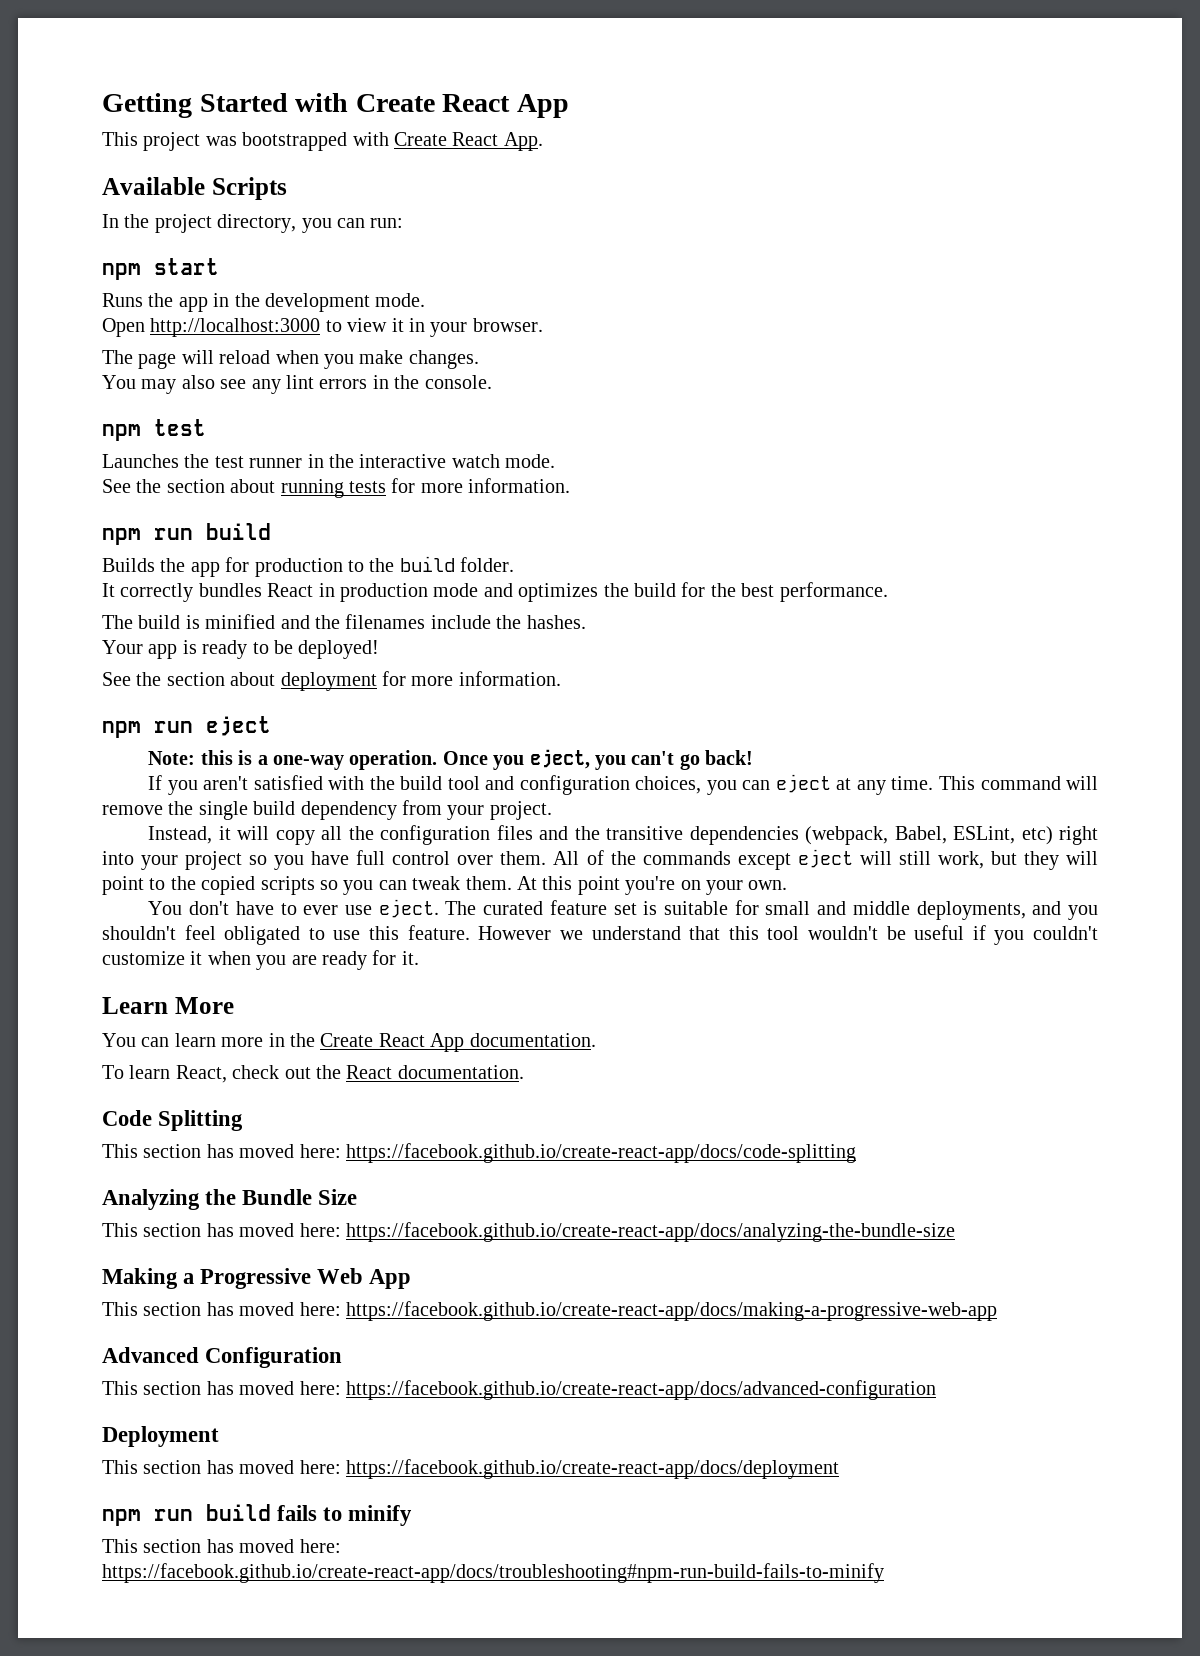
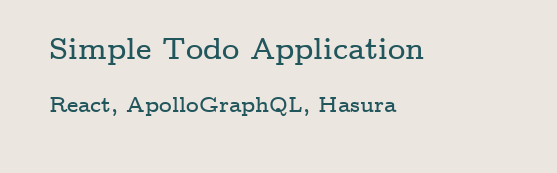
- Getting Started with Create React App
- This project was bootstrapped with Create React App.
- Available Scripts
- In the project directory, you can run:
- npm start
- Runs the app in the development mode.
- Open http://localhost:3000 to view it in your browser.
- The page will reload when you make changes.
- You may also see any lint errors in the console.
- npm test
- Launches the test runner in the interactive watch mode.
- See the section about running tests for more information.
- npm run build
- Builds the app for production to the build folder.
- It correctly bundles React in production mode and optimizes the build for the best performance.
- The build is minified and the filenames include the hashes.
- Your app is ready to be deployed!
- See the section about deployment for more information.
- npm run eject
- Note: this is a one-way operation. Once you eject, you can't go back!
- If you aren't satisfied with the build tool and configuration choices, you can eject at any time. This command will remove the single build dependency from your project.
- Instead, it will copy all the configuration files and the transitive dependencies (webpack, Babel, ESLint, etc) right into your project so you have full control over them. All of the commands except eject will still work, but they will point to the copied scripts so you can tweak them. At this point you're on your own.
- You don't have to ever use eject. The curated feature set is suitable for small and middle deployments, and you shouldn't feel obligated to use this feature. However we understand that this tool wouldn't be useful if you couldn't customize it when you are ready for it.
- Learn More
- You can learn more in the Create React App documentation.
- To learn React, check out the React documentation.
- Code Splitting
- This section has moved here: https://facebook.github.io/create-react-app/docs/code-splitting
- Analyzing the Bundle Size
- This section has moved here: https://facebook.github.io/create-react-app/docs/analyzing-the-bundle-size
- Making a Progressive Web App
- This section has moved here: https://facebook.github.io/create-react-app/docs/making-a-progressive-web-app
- Advanced Configuration
- This section has moved here: https://facebook.github.io/create-react-app/docs/advanced-configuration
- Deployment
- This section has moved here: https://facebook.github.io/create-react-app/docs/deployment
- npm run build fails to minify
- This section has moved here: https://facebook.github.io/create-react-app/docs/troubleshooting#npm-run-build-fails-to-minify
+ Simple Todo Application
+ React, ApolloGraphQL, Hasura

